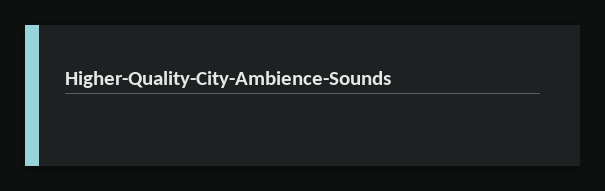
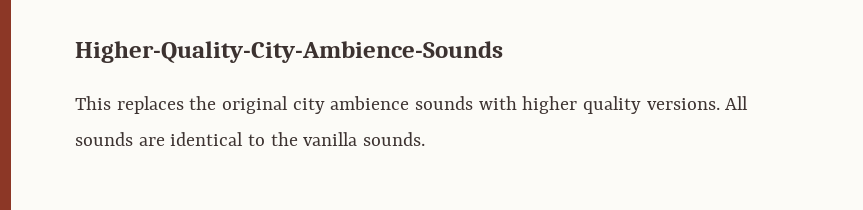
+ This replaces the original city ambience sounds with higher quality versions. All sounds are identical to the vanilla sounds.

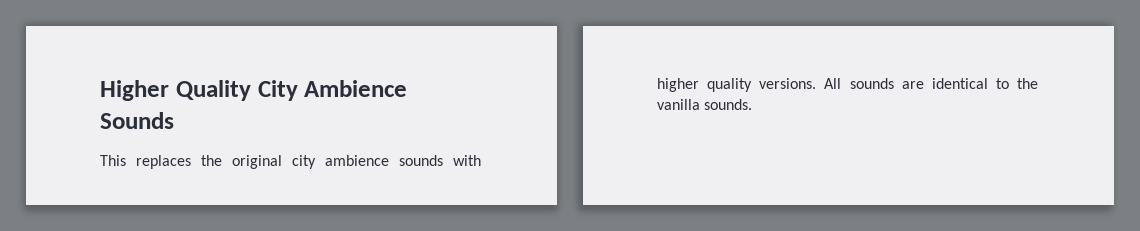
- Higher-Quality-City-Ambience-Sounds
+ Higher Quality City Ambience Sounds

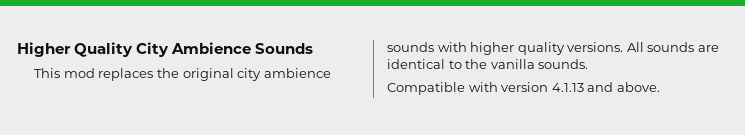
- This replaces the original city ambience sounds with higher quality versions.
+ This mod replaces the original city ambience sounds with higher quality versions.
+ Compatible with version 4.1.13 and above.

